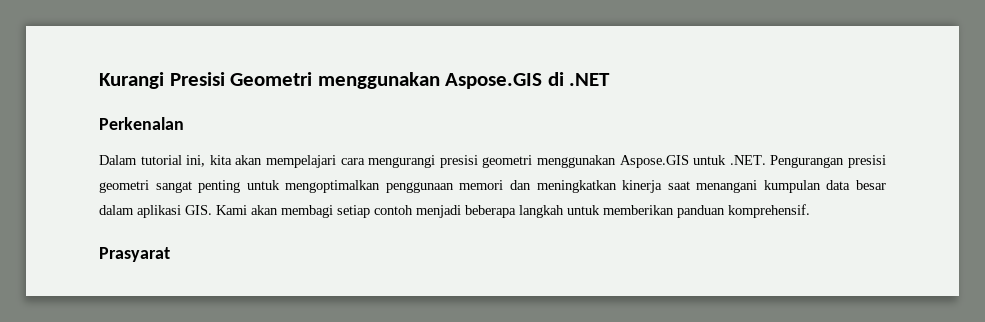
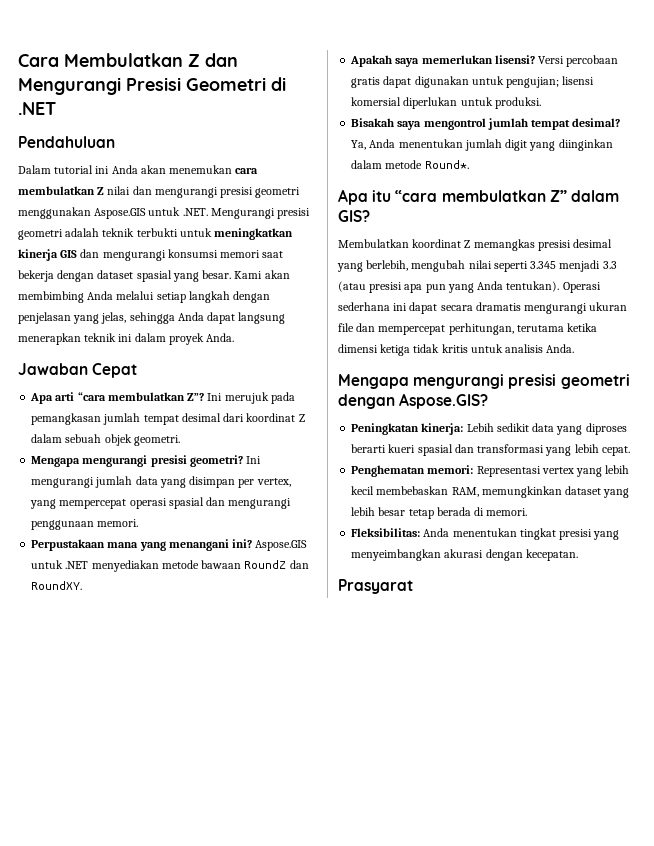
- Kurangi Presisi Geometri menggunakan Aspose.GIS di .NET
+ Cara Membulatkan Z dan Mengurangi Presisi Geometri di .NET
- Perkenalan
+ Pendahuluan
- Dalam tutorial ini, kita akan mempelajari cara mengurangi presisi geometri menggunakan Aspose.GIS untuk .NET. Pengurangan presisi geometri sangat penting untuk mengoptimalkan penggunaan memori dan meningkatkan kinerja saat menangani kumpulan data besar dalam aplikasi GIS. Kami akan membagi setiap contoh menjadi beberapa langkah untuk memberikan panduan komprehensif.
+ Dalam tutorial ini Anda akan menemukan cara membulatkan Z nilai dan mengurangi presisi geometri menggunakan Aspose.GIS untuk .NET. Mengurangi presisi geometri adalah teknik terbukti untuk meningkatkan kinerja GIS dan mengurangi konsumsi memori saat bekerja dengan dataset spasial yang besar. Kami akan membimbing Anda melalui setiap langkah dengan penjelasan yang jelas, sehingga Anda dapat langsung menerapkan teknik ini dalam proyek Anda.
+ Jawaban Cepat
+ Apa arti “cara membulatkan Z”? Ini merujuk pada pemangkasan jumlah tempat desimal dari koordinat Z dalam sebuah objek geometri.
+ Mengapa mengurangi presisi geometri? Ini mengurangi jumlah data yang disimpan per vertex, yang mempercepat operasi spasial dan mengurangi penggunaan memori.
+ Perpustakaan mana yang menangani ini? Aspose.GIS untuk .NET menyediakan metode bawaan RoundZ dan RoundXY.
+ Apakah saya memerlukan lisensi? Versi percobaan gratis dapat digunakan untuk pengujian; lisensi komersial diperlukan untuk produksi.
+ Bisakah saya mengontrol jumlah tempat desimal? Ya, Anda menentukan jumlah digit yang diinginkan dalam metode Round*.
+ Apa itu “cara membulatkan Z” dalam GIS?
+ Membulatkan koordinat Z memangkas presisi desimal yang berlebih, mengubah nilai seperti 3.345 menjadi 3.3 (atau presisi apa pun yang Anda tentukan). Operasi sederhana ini dapat secara dramatis mengurangi ukuran file dan mempercepat perhitungan, terutama ketika dimensi ketiga tidak kritis untuk analisis Anda.
+ Mengapa mengurangi presisi geometri dengan Aspose.GIS?
+ Peningkatan kinerja: Lebih sedikit data yang diproses berarti kueri spasial dan transformasi yang lebih cepat.
+ Penghematan memori: Representasi vertex yang lebih kecil membebaskan RAM, memungkinkan dataset yang lebih besar tetap berada di memori.
+ Fleksibilitas: Anda menentukan tingkat presisi yang menyeimbangkan akurasi dengan kecepatan.

